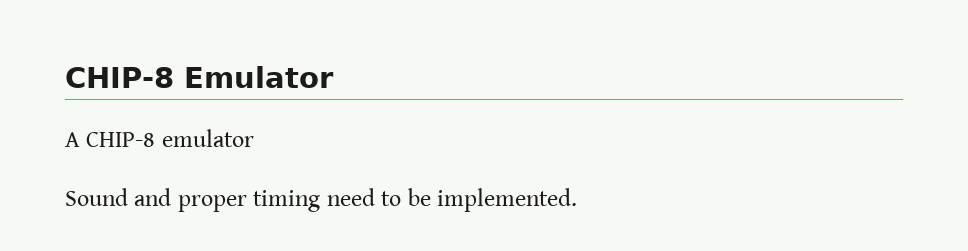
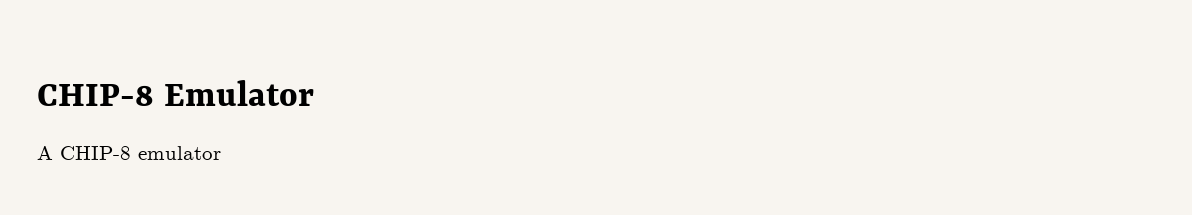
- Sound and proper timing need to be implemented.

